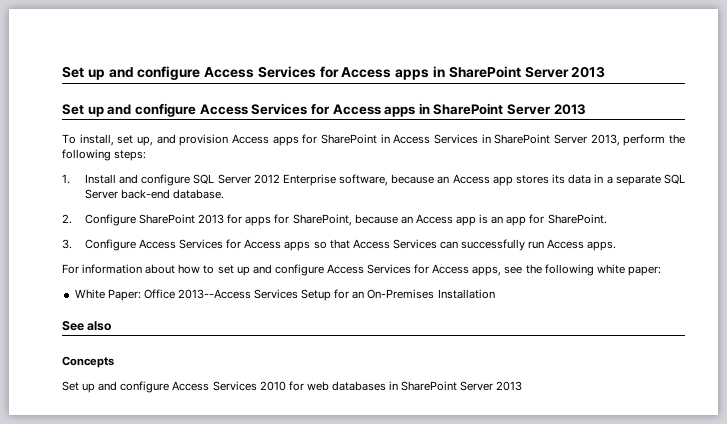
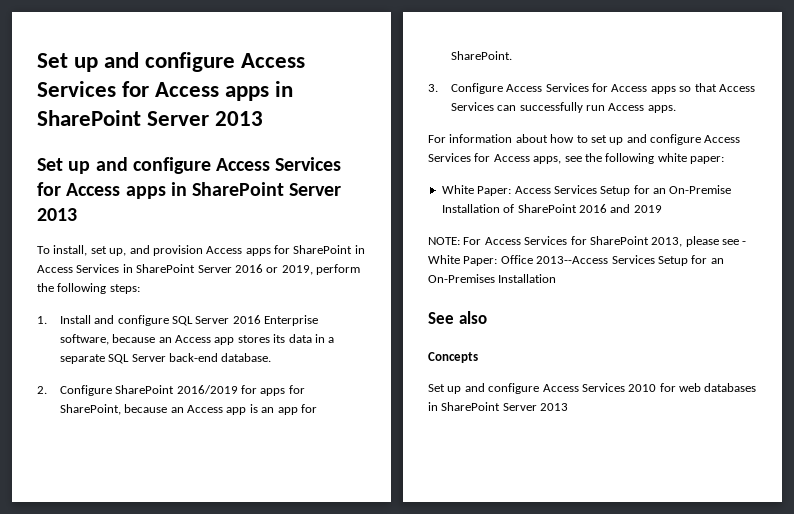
- To install, set up, and provision Access apps for SharePoint in Access Services in SharePoint Server 2013, perform the following steps:
+ To install, set up, and provision Access apps for SharePoint in Access Services in SharePoint Server 2016 or 2019, perform the following steps:
- 1. Install and configure SQL Server 2012 Enterprise software, because an Access app stores its data in a separate SQL Server back-end database.
+ 1. Install and configure SQL Server 2016 Enterprise software, because an Access app stores its data in a separate SQL Server back-end database.
- 2. Configure SharePoint 2013 for apps for SharePoint, because an Access app is an app for SharePoint.
+ 2. Configure SharePoint 2016/2019 for apps for SharePoint, because an Access app is an app for SharePoint.
- White Paper: Office 2013--Access Services Setup for an On-Premises Installation
+ White Paper: Access Services Setup for an On-Premise Installation of SharePoint 2016 and 2019
+ NOTE: For Access Services for SharePoint 2013, please see - White Paper: Office 2013--Access Services Setup for an On-Premises Installation

